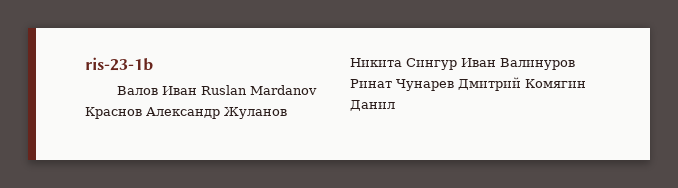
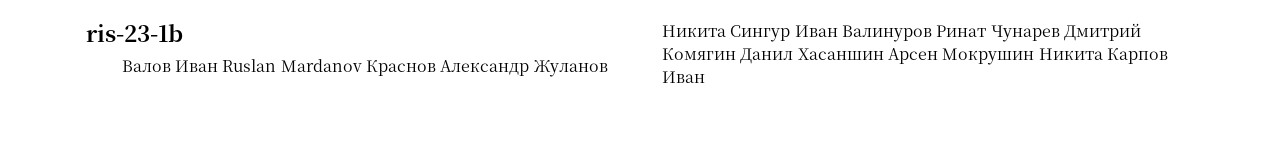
- Валов Иван Ruslan Mardanov Краснов Александр Жуланов Никита Сингур Иван Валинуров Ринат Чунарев Дмитрий Комягин Данил
+ Валов Иван Ruslan Mardanov Краснов Александр Жуланов Никита Сингур Иван Валинуров Ринат Чунарев Дмитрий Комягин Данил Хасаншин Арсен Мокрушин Никита Карпов Иван

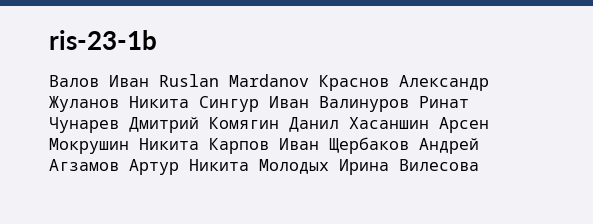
- Валов Иван Ruslan Mardanov Краснов Александр Жуланов Никита Сингур Иван Валинуров Ринат Чунарев Дмитрий Комягин Данил Хасаншин Арсен Мокрушин Никита Карпов Иван
+ Валов Иван Ruslan Mardanov Краснов Александр Жуланов Никита Сингур Иван Валинуров Ринат Чунарев Дмитрий Комягин Данил Хасаншин Арсен Мокрушин Никита Карпов Иван Щербаков Андрей Агзамов Артур Никита Молодых Ирина Вилесова

